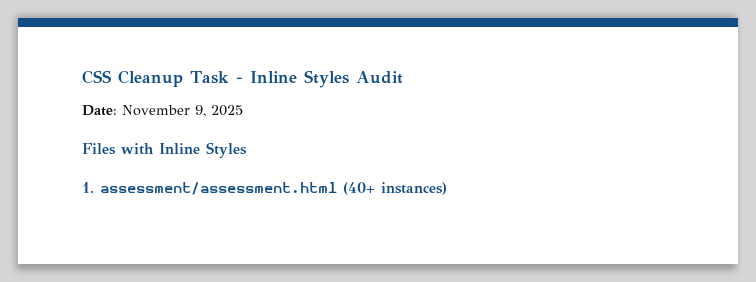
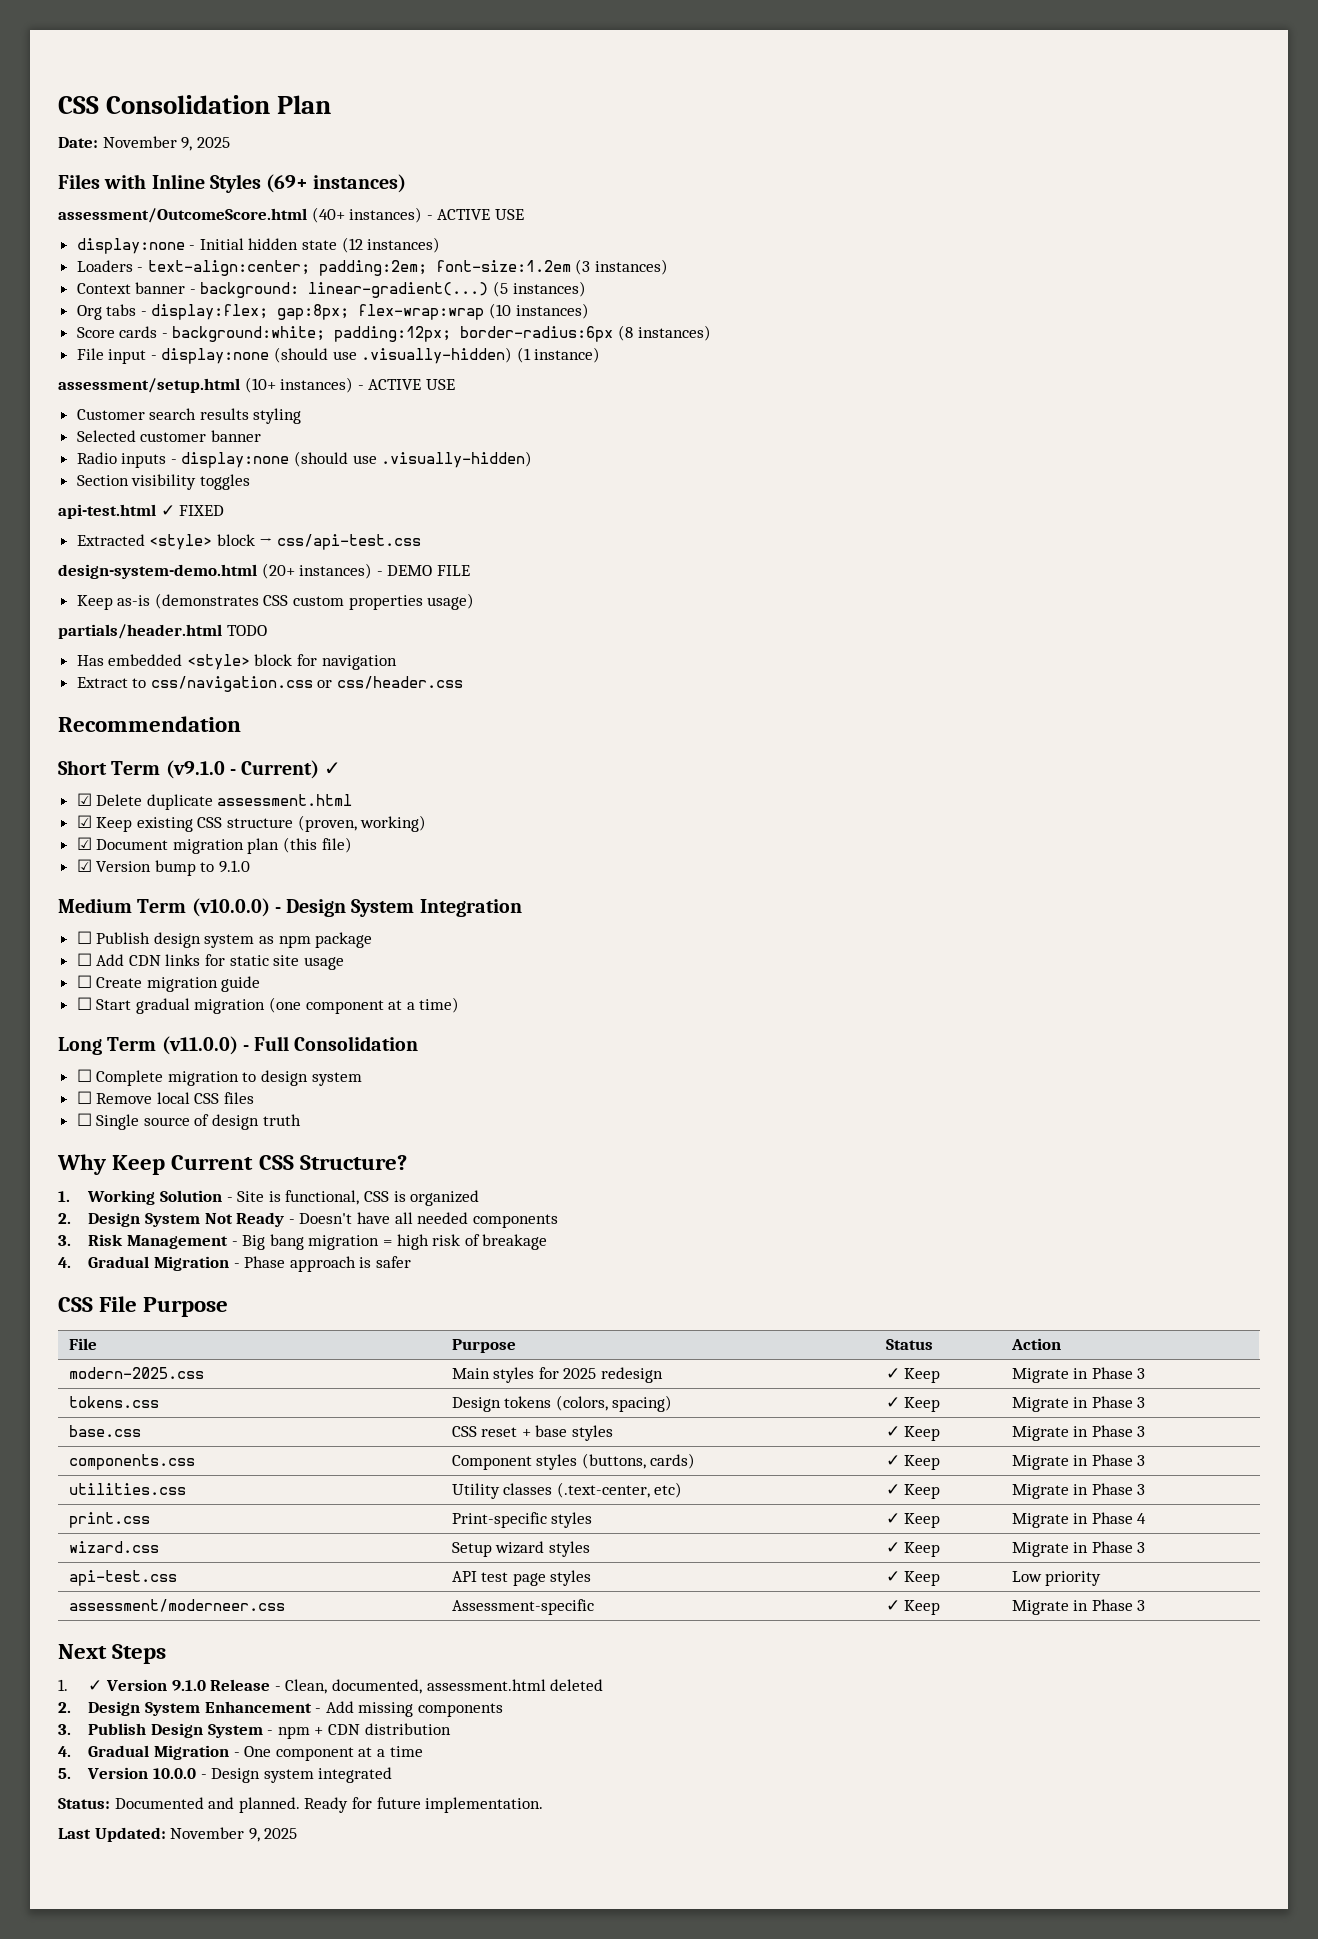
- CSS Cleanup Task - Inline Styles Audit
+ CSS Consolidation Plan
- Files with Inline Styles
- 1. assessment/assessment.html (40+ instances)
+ Files with Inline Styles (69+ instances)
+ assessment/OutcomeScore.html (40+ instances) - ACTIVE USE
+ display:none - Initial hidden state (12 instances)
+ Loaders - text-align:center; padding:2em; font-size:1.2em (3 instances)
+ Context banner - background: linear-gradient(...) (5 instances)
+ Org tabs - display:flex; gap:8px; flex-wrap:wrap (10 instances)
+ Score cards - background:white; padding:12px; border-radius:6px (8 instances)
+ File input - display:none (should use .visually-hidden) (1 instance)
+ assessment/setup.html (10+ instances) - ACTIVE USE
+ Customer search results styling
+ Selected customer banner
+ Radio inputs - display:none (should use .visually-hidden)
+ Section visibility toggles
+ api-test.html ✓ FIXED
+ Extracted <style> block → css/api-test.css
+ design-system-demo.html (20+ instances) - DEMO FILE
+ Keep as-is (demonstrates CSS custom properties usage)
+ partials/header.html TODO
+ Has embedded <style> block for navigation
+ Extract to css/navigation.css or css/header.css
+ Recommendation
+ Short Term (v9.1.0 - Current) ✓
+ ☑ Delete duplicate assessment.html
+ ☑ Keep existing CSS structure (proven, working)
+ ☑ Document migration plan (this file)
+ ☑ Version bump to 9.1.0
+ Medium Term (v10.0.0) - Design System Integration
+ ☐ Publish design system as npm package
+ ☐ Add CDN links for static site usage
+ ☐ Create migration guide
+ ☐ Start gradual migration (one component at a time)
+ Long Term (v11.0.0) - Full Consolidation
+ ☐ Complete migration to design system
+ ☐ Remove local CSS files
+ ☐ Single source of design truth
+ Why Keep Current CSS Structure?
+ 1. Working Solution - Site is functional, CSS is organized
+ 2. Design System Not Ready - Doesn't have all needed components
+ 3. Risk Management - Big bang migration = high risk of breakage
+ 4. Gradual Migration - Phase approach is safer
+ CSS File Purpose
+ File | Purpose | Status | Action
+ modern-2025.css | Main styles for 2025 redesign | ✓ Keep | Migrate in Phase 3
+ tokens.css | Design tokens (colors, spacing) | ✓ Keep | Migrate in Phase 3
+ base.css | CSS reset + base styles | ✓ Keep | Migrate in Phase 3
+ components.css | Component styles (buttons, cards) | ✓ Keep | Migrate in Phase 3
+ utilities.css | Utility classes (.text-center, etc) | ✓ Keep | Migrate in Phase 3
+ print.css | Print-specific styles | ✓ Keep | Migrate in Phase 4
+ wizard.css | Setup wizard styles | ✓ Keep | Migrate in Phase 3
+ api-test.css | API test page styles | ✓ Keep | Low priority
+ assessment/moderneer.css | Assessment-specific | ✓ Keep | Migrate in Phase 3
+ Next Steps
+ 1. ✓ Version 9.1.0 Release - Clean, documented, assessment.html deleted
+ 2. Design System Enhancement - Add missing components
+ 3. Publish Design System - npm + CDN distribution
+ 4. Gradual Migration - One component at a time
+ 5. Version 10.0.0 - Design system integrated
+ Status: Documented and planned. Ready for future implementation.
+ Last Updated: November 9, 2025

